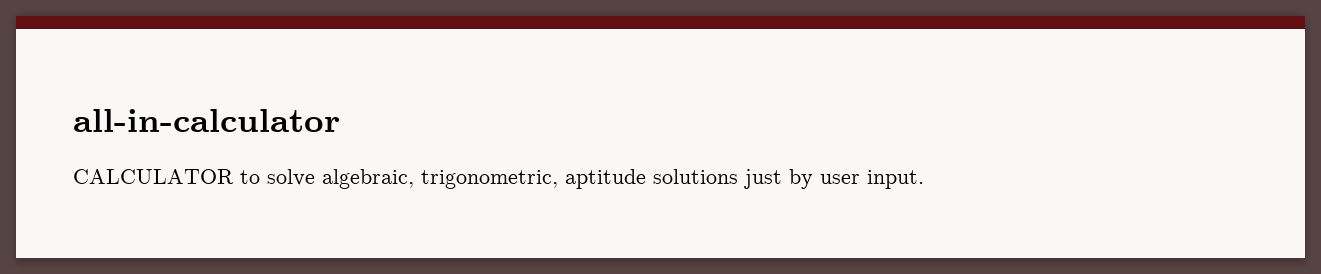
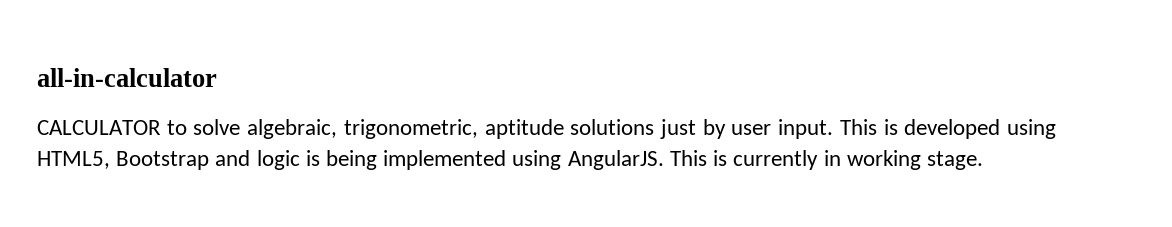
+ This is developed using HTML5, Bootstrap and logic is being implemented using AngularJS. This is currently in working stage.

